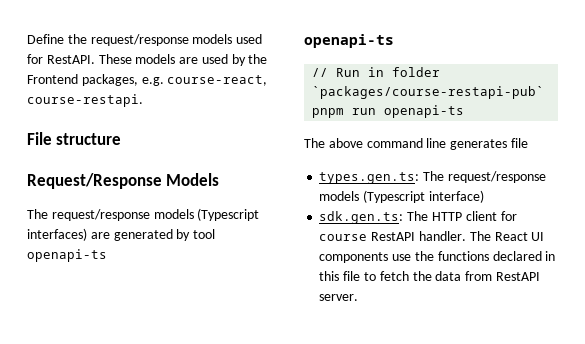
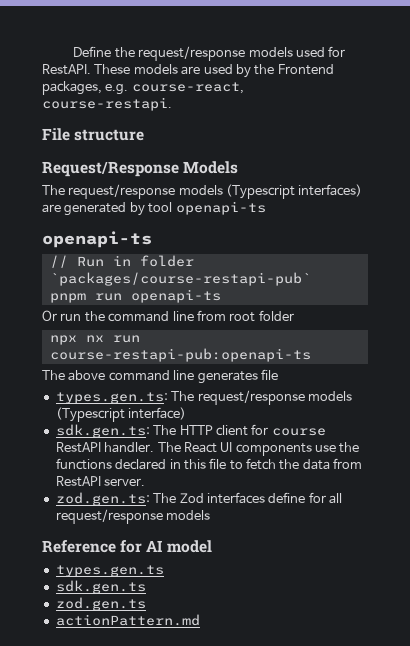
+ Or run the command line from root folder
+ npx nx run course-restapi-pub:openapi-ts
+ zod.gen.ts: The Zod interfaces define for all request/response models
+ Reference for AI model
+ types.gen.ts
+ sdk.gen.ts
+ zod.gen.ts
+ actionPattern.md

